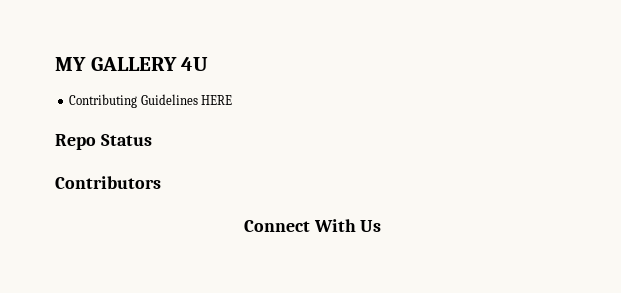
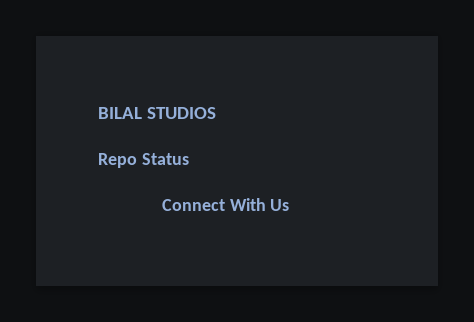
- MY GALLERY 4U
- Contributing Guidelines HERE
+ BILAL STUDIOS
- Contributors

